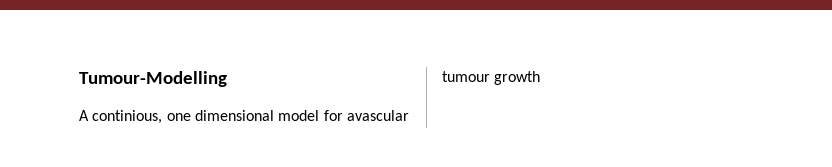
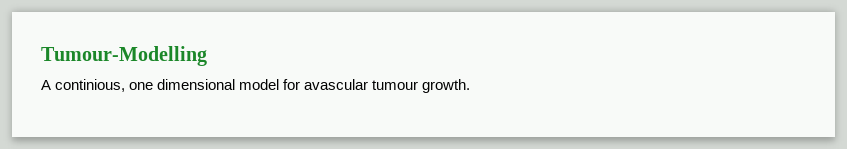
- A continious, one dimensional model for avascular tumour growth
+ A continious, one dimensional model for avascular tumour growth.

